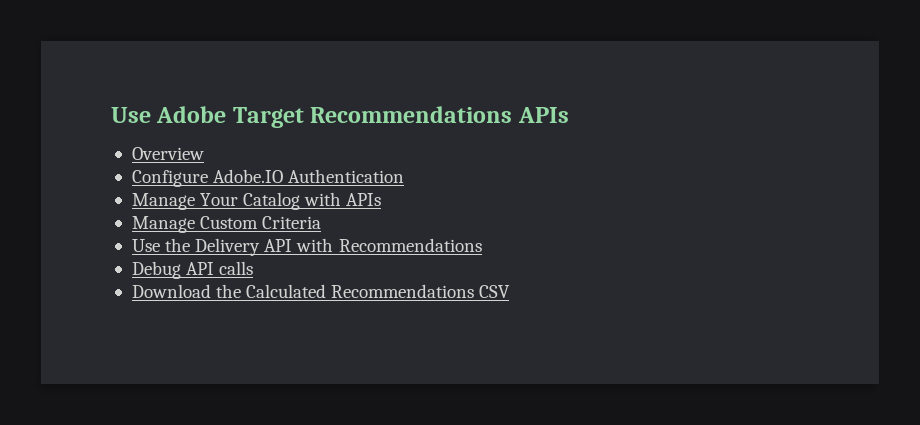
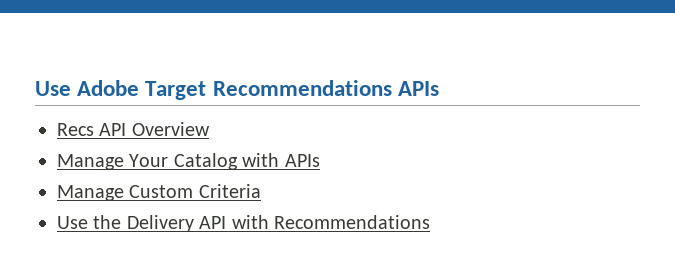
- Overview
+ Recs API Overview
- Configure Adobe.IO Authentication
- Debug API calls
- Download the Calculated Recommendations CSV

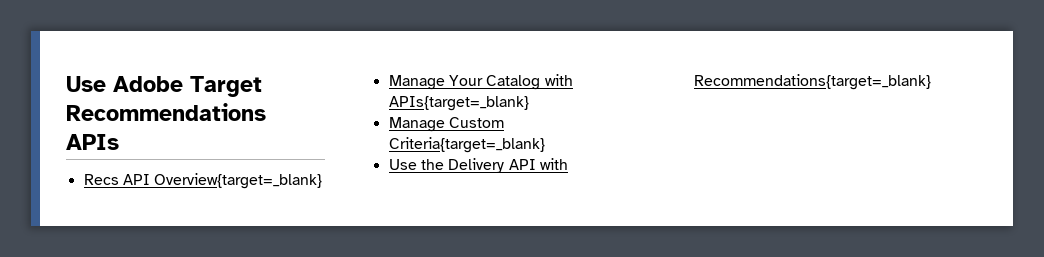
- Recs API Overview
+ Recs API Overview{target=_blank}
- Manage Your Catalog with APIs
+ Manage Your Catalog with APIs{target=_blank}
- Manage Custom Criteria
+ Manage Custom Criteria{target=_blank}
- Use the Delivery API with Recommendations
+ Use the Delivery API with Recommendations{target=_blank}

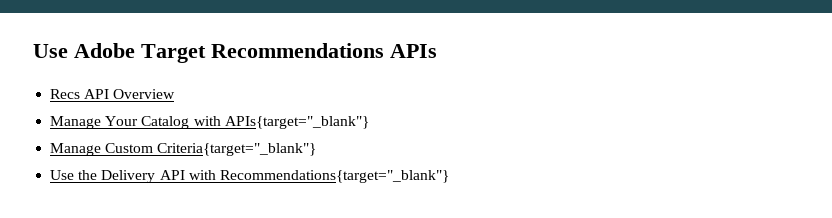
- Recs API Overview{target=_blank}
+ Recs API Overview
- Manage Your Catalog with APIs{target=_blank}
+ Manage Your Catalog with APIs{target="_blank"}
- Manage Custom Criteria{target=_blank}
+ Manage Custom Criteria{target="_blank"}
- Use the Delivery API with Recommendations{target=_blank}
+ Use the Delivery API with Recommendations{target="_blank"}

